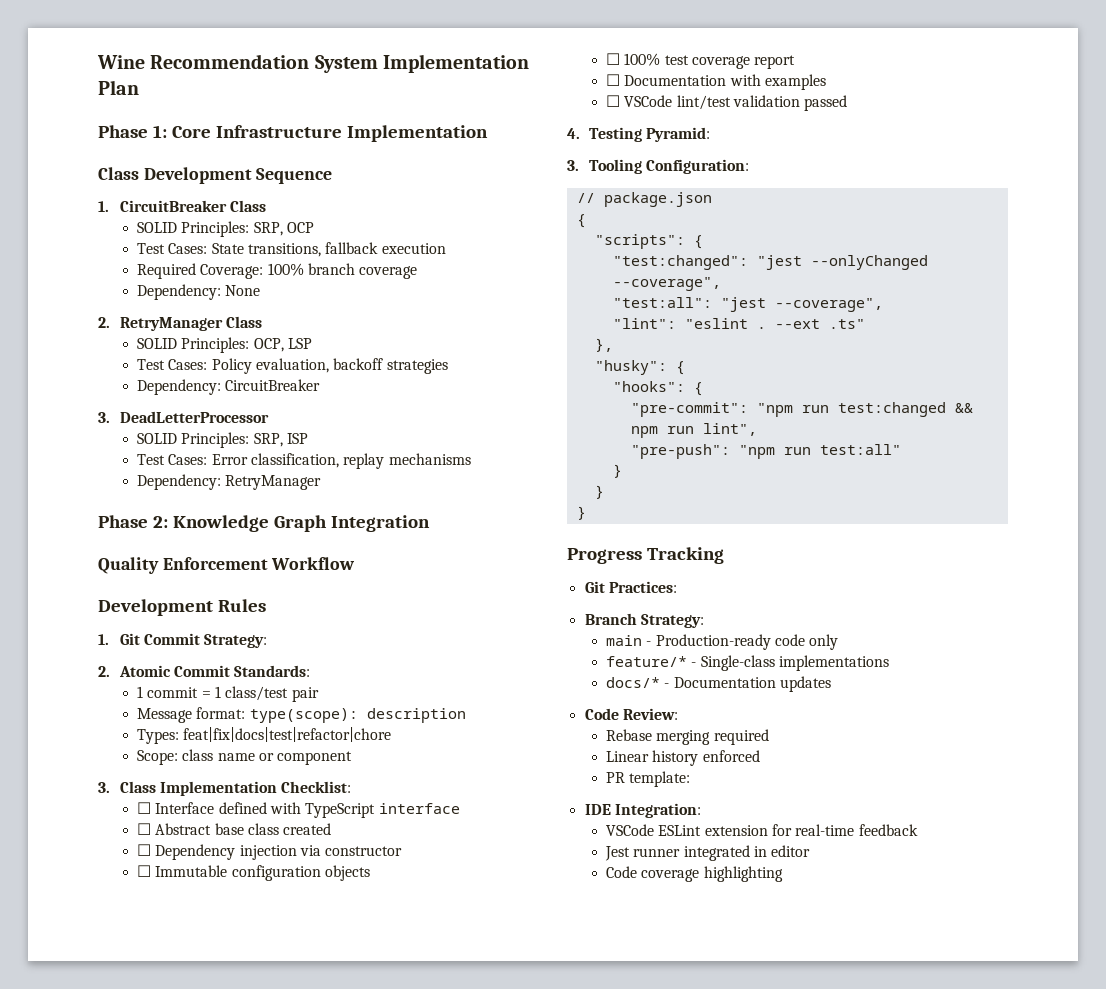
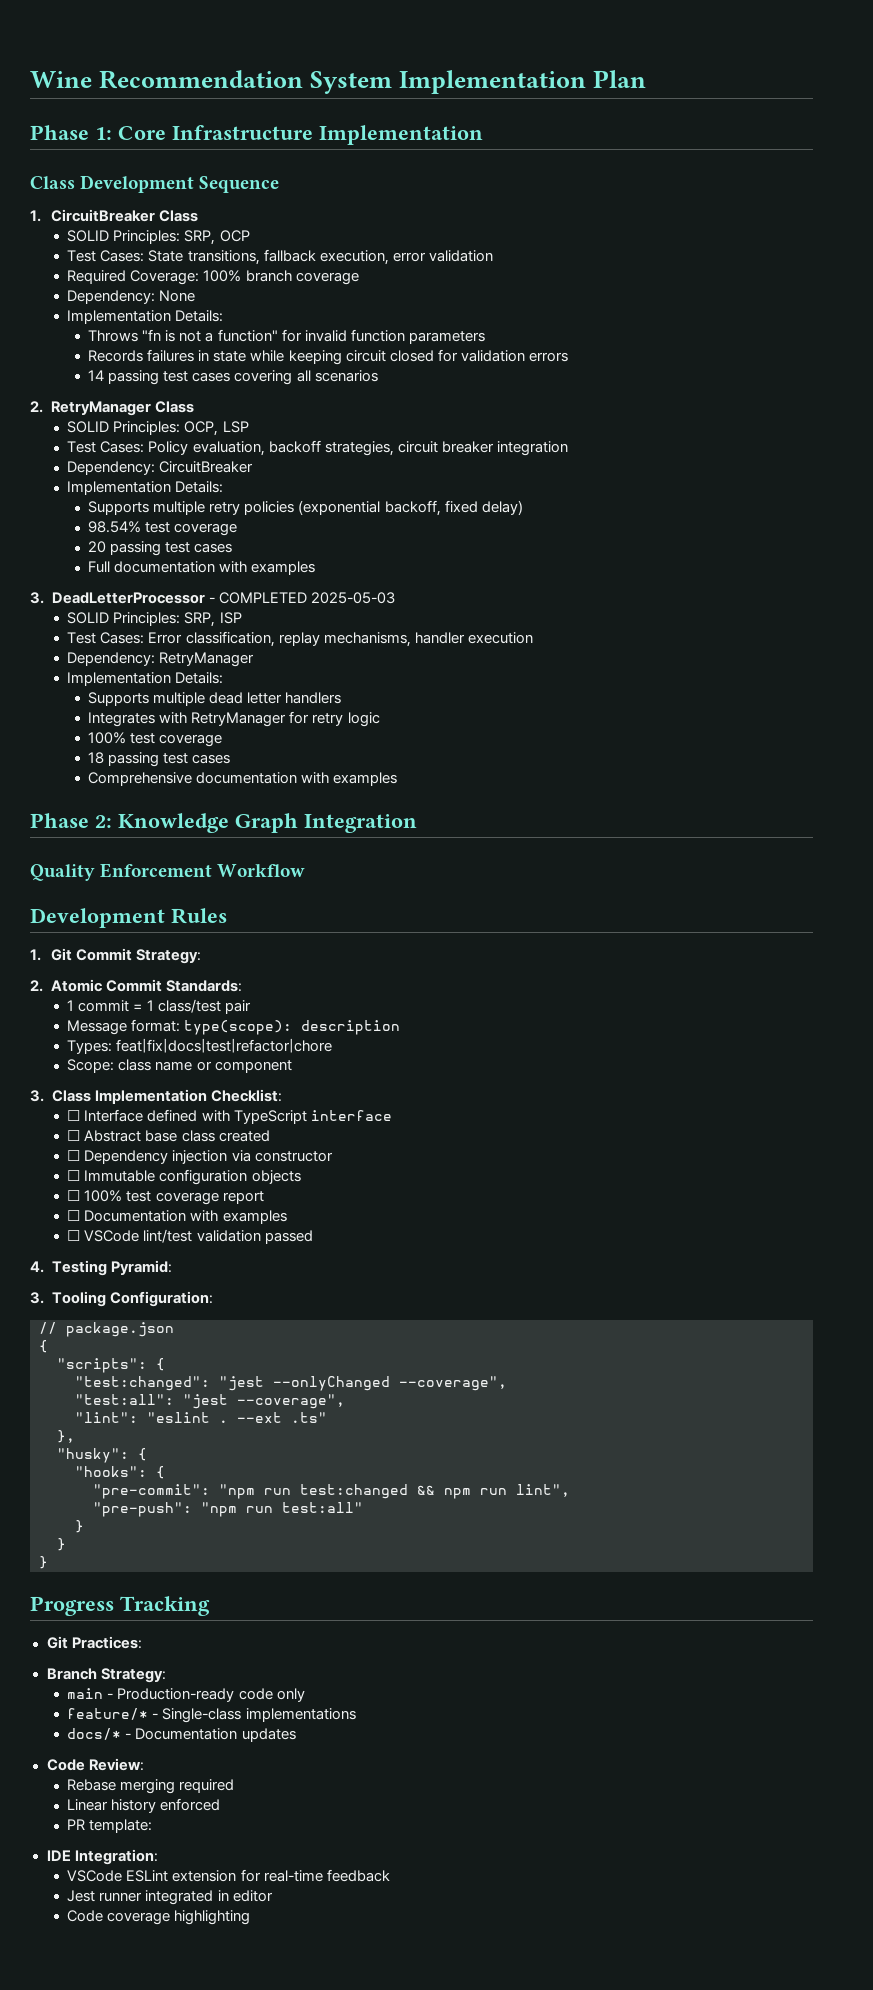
- Test Cases: State transitions, fallback execution
+ Test Cases: State transitions, fallback execution, error validation
  Dependency: None
+ Implementation Details:
+ Throws "fn is not a function" for invalid function parameters
+ Records failures in state while keeping circuit closed for validation errors
+ 14 passing test cases covering all scenarios
- Test Cases: Policy evaluation, backoff strategies
+ Test Cases: Policy evaluation, backoff strategies, circuit breaker integration
  Dependency: CircuitBreaker
+ Implementation Details:
+ Supports multiple retry policies (exponential backoff, fixed delay)
+ 98.54% test coverage
+ 20 passing test cases
+ Full documentation with examples
- 3. DeadLetterProcessor
+ 3. DeadLetterProcessor - COMPLETED 2025-05-03
- Test Cases: Error classification, replay mechanisms
+ Test Cases: Error classification, replay mechanisms, handler execution
  Dependency: RetryManager
+ Implementation Details:
+ Supports multiple dead letter handlers
+ Integrates with RetryManager for retry logic
+ 100% test coverage
+ 18 passing test cases
+ Comprehensive documentation with examples

